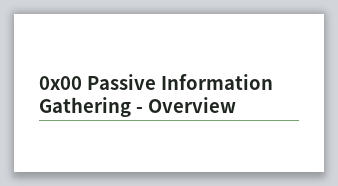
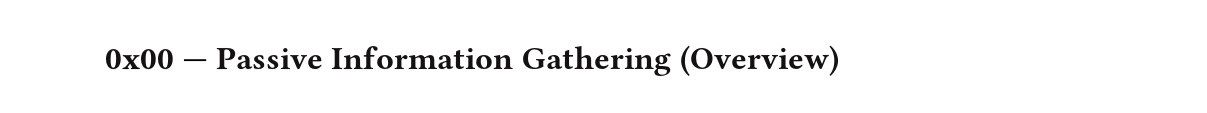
- 0x00 Passive Information Gathering - Overview
+ 0x00 — Passive Information Gathering (Overview)

